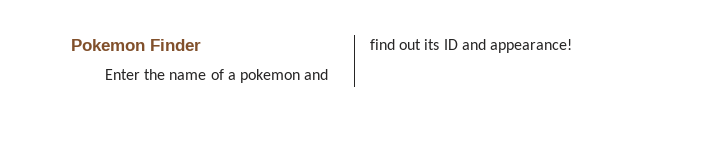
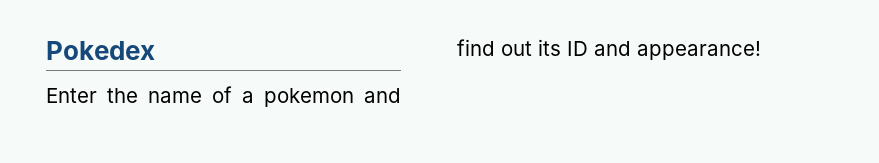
- Pokemon Finder
+ Pokedex

